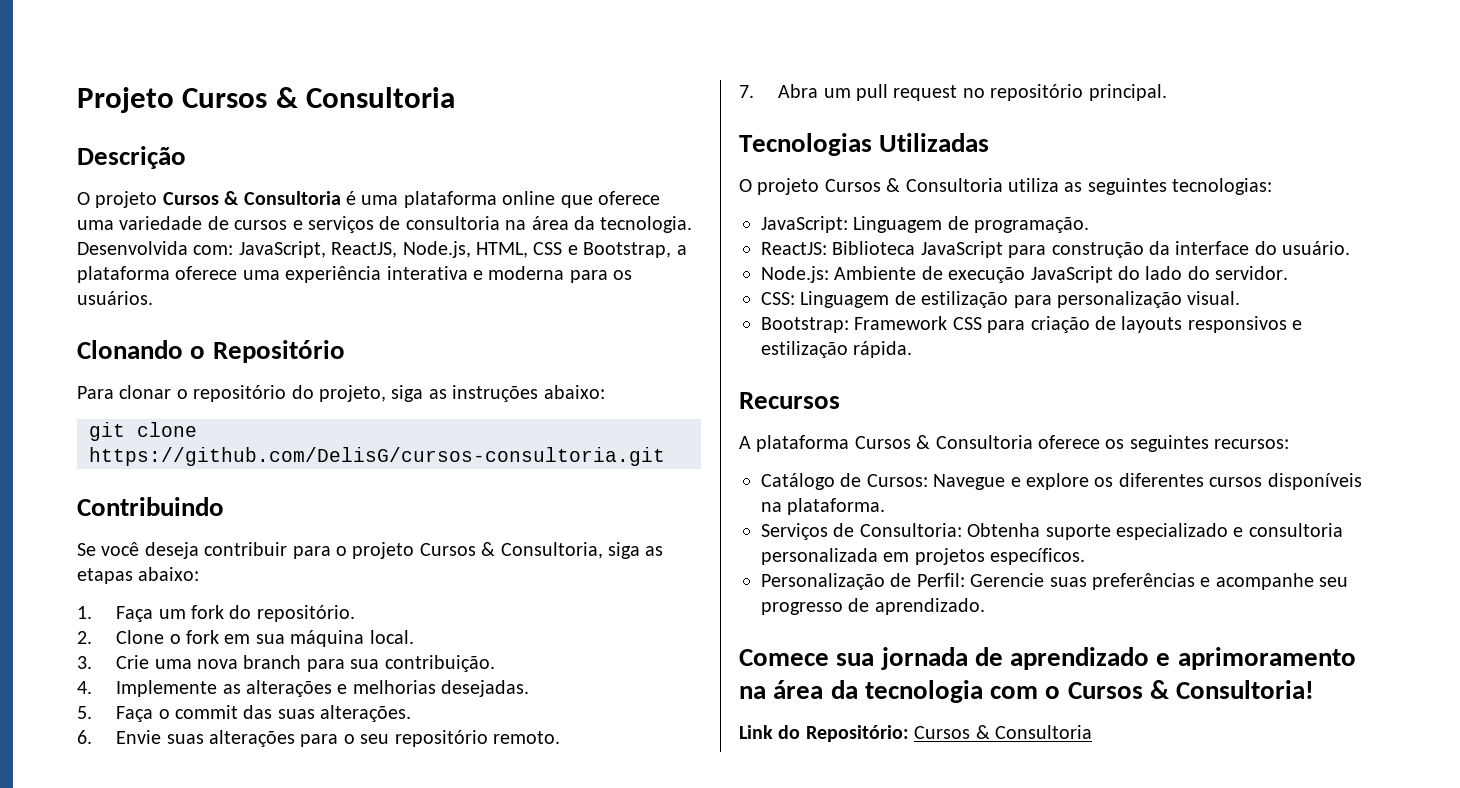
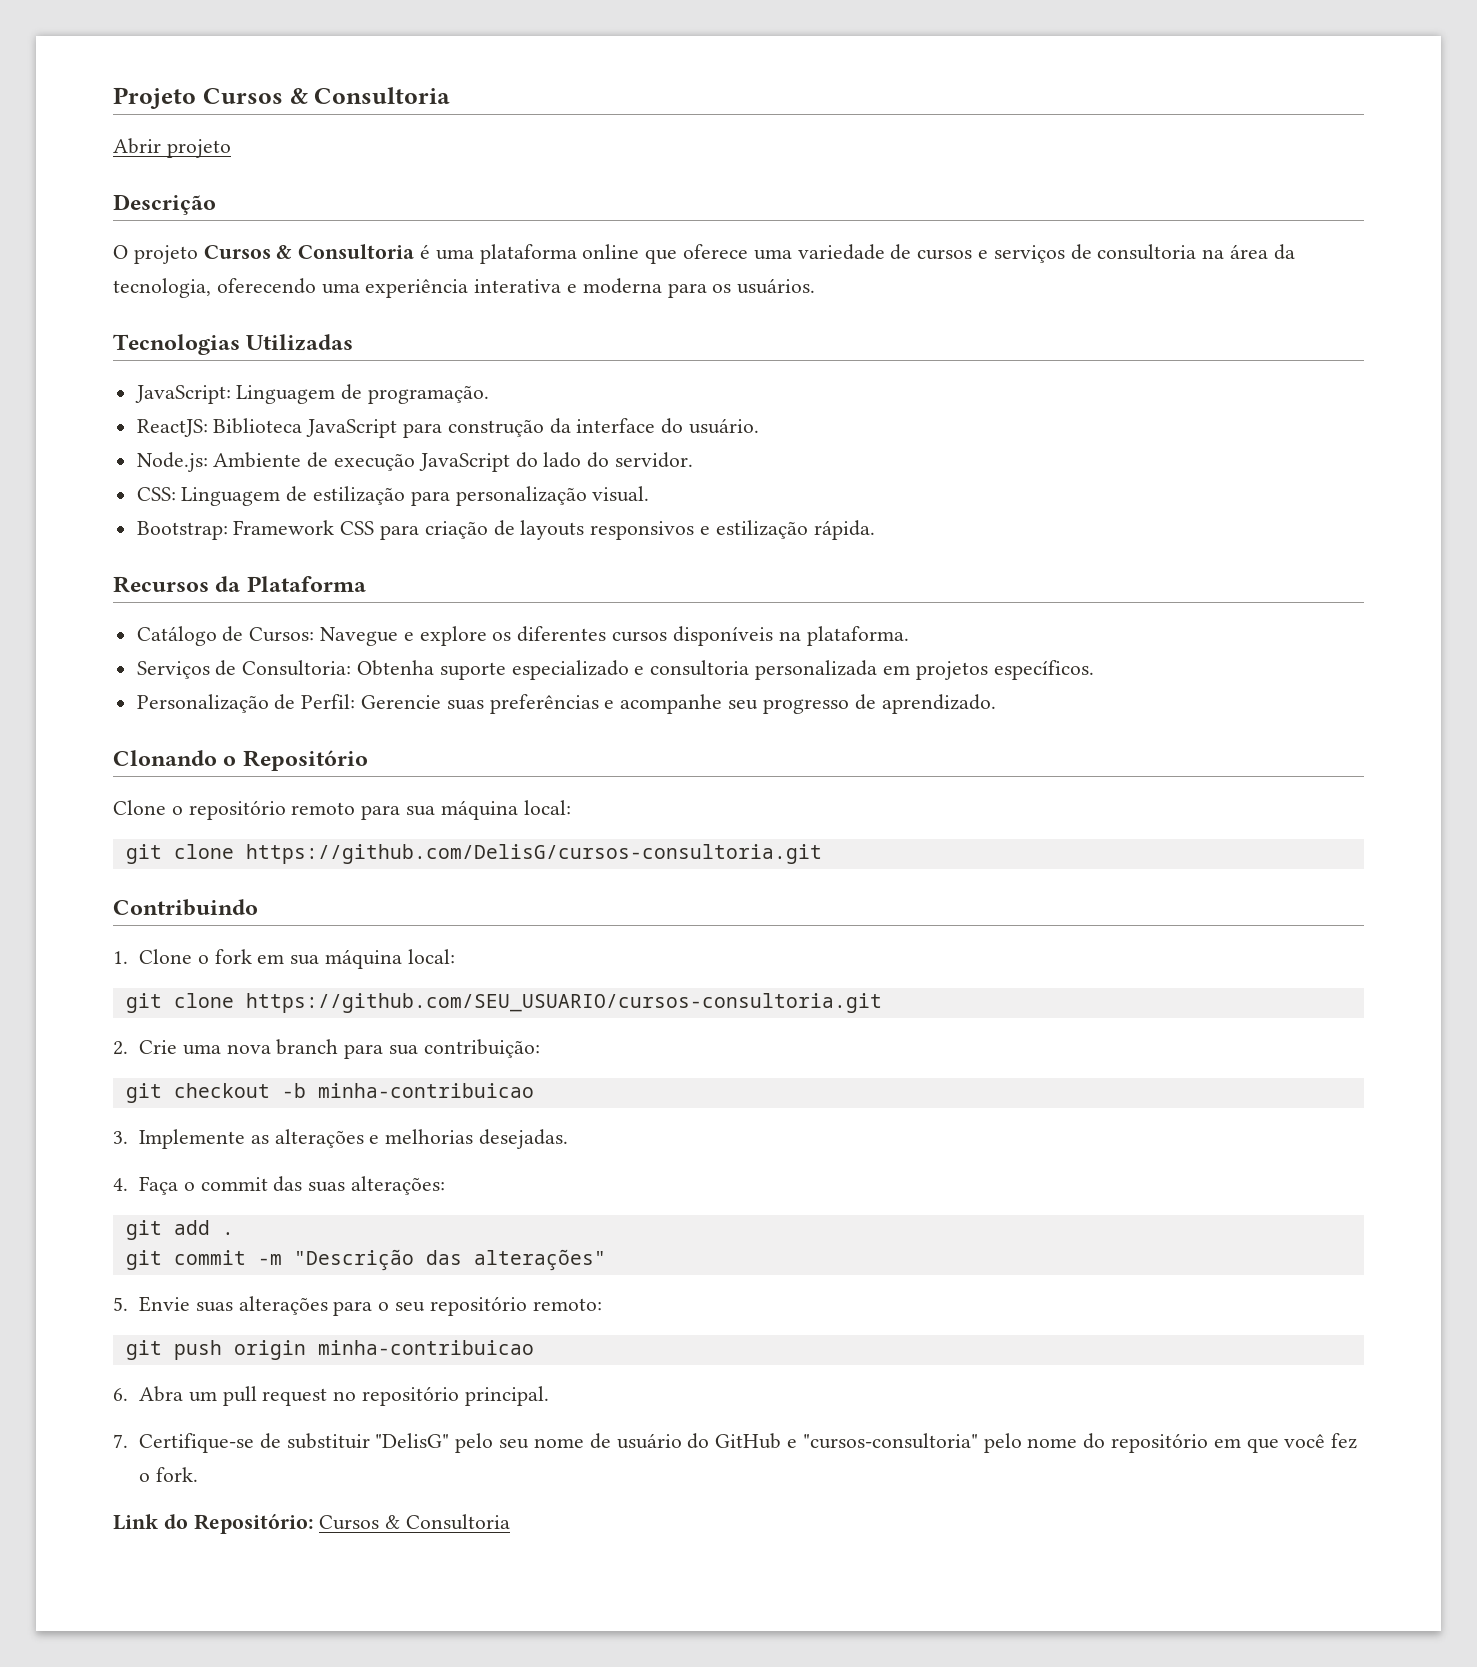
+ Abrir projeto
- O projeto Cursos & Consultoria é uma plataforma online que oferece uma variedade de cursos e serviços de consultoria na área da tecnologia. Desenvolvida com: JavaScript, ReactJS, Node.js, HTML, CSS e Bootstrap, a plataforma oferece uma experiência interativa e moderna para os usuários.
+ O projeto Cursos & Consultoria é uma plataforma online que oferece uma variedade de cursos e serviços de consultoria na área da tecnologia, oferecendo uma experiência interativa e moderna para os usuários.
- Clonando o Repositório
- Para clonar o repositório do projeto, siga as instruções abaixo:
- git clone https://github.com/DelisG/cursos-consultoria.git
- Contribuindo
- Se você deseja contribuir para o projeto Cursos & Consultoria, siga as etapas abaixo:
- 1. Faça um fork do repositório.
- 2. Clone o fork em sua máquina local.
- 3. Crie uma nova branch para sua contribuição.
- 4. Implemente as alterações e melhorias desejadas.
- 5. Faça o commit das suas alterações.
- 6. Envie suas alterações para o seu repositório remoto.
- 7. Abra um pull request no repositório principal.
  Tecnologias Utilizadas
- O projeto Cursos & Consultoria utiliza as seguintes tecnologias:
- Recursos
- A plataforma Cursos & Consultoria oferece os seguintes recursos:
+ Recursos da Plataforma
- Comece sua jornada de aprendizado e aprimoramento na área da tecnologia com o Cursos & Consultoria!
+ Clonando o Repositório
+ Clone o repositório remoto para sua máquina local:
+ git clone https://github.com/DelisG/cursos-consultoria.git
+ Contribuindo
+ 1. Clone o fork em sua máquina local:
+ git clone https://github.com/SEU_USUARIO/cursos-consultoria.git
+ 2. Crie uma nova branch para sua contribuição:
+ git checkout -b minha-contribuicao
+ 3. Implemente as alterações e melhorias desejadas.
+ 4. Faça o commit das suas alterações:
+ git add .
+ git commit -m "Descrição das alterações"
+ 5. Envie suas alterações para o seu repositório remoto:
+ git push origin minha-contribuicao
+ 6. Abra um pull request no repositório principal.
+ 7. Certifique-se de substituir "DelisG" pelo seu nome de usuário do GitHub e "cursos-consultoria" pelo nome do repositório em que você fez o fork.

